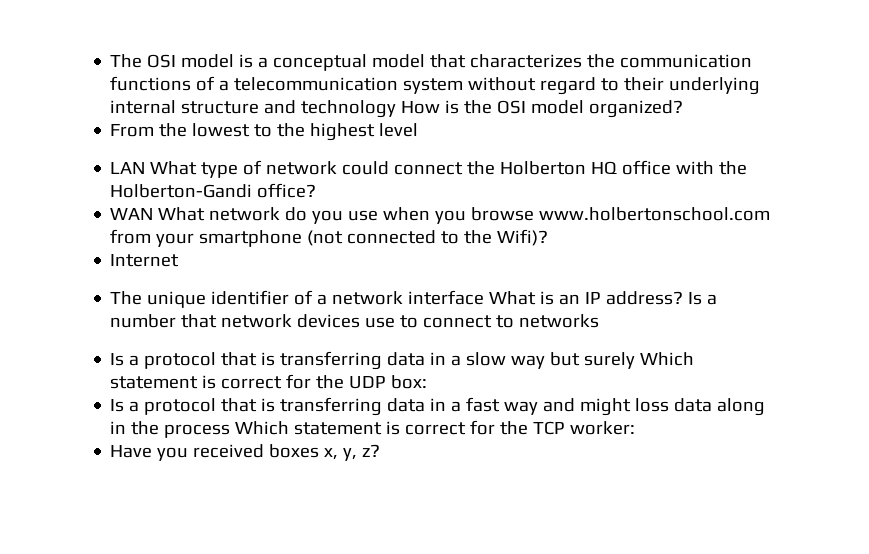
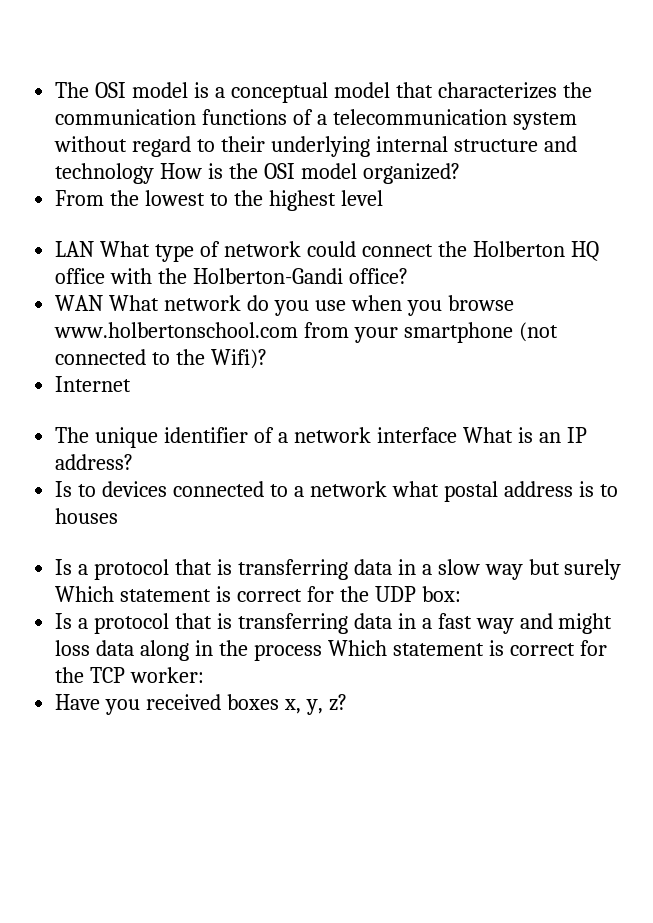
- The unique identifier of a network interface What is an IP address? Is a number that network devices use to connect to networks
+ The unique identifier of a network interface What is an IP address?
+ Is to devices connected to a network what postal address is to houses

